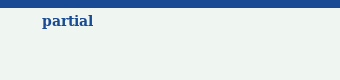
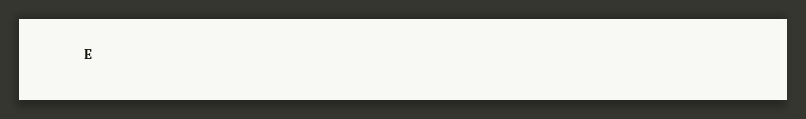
- partial
+ E

